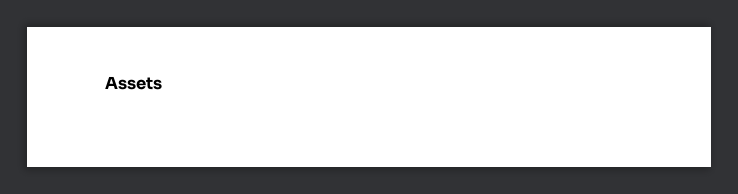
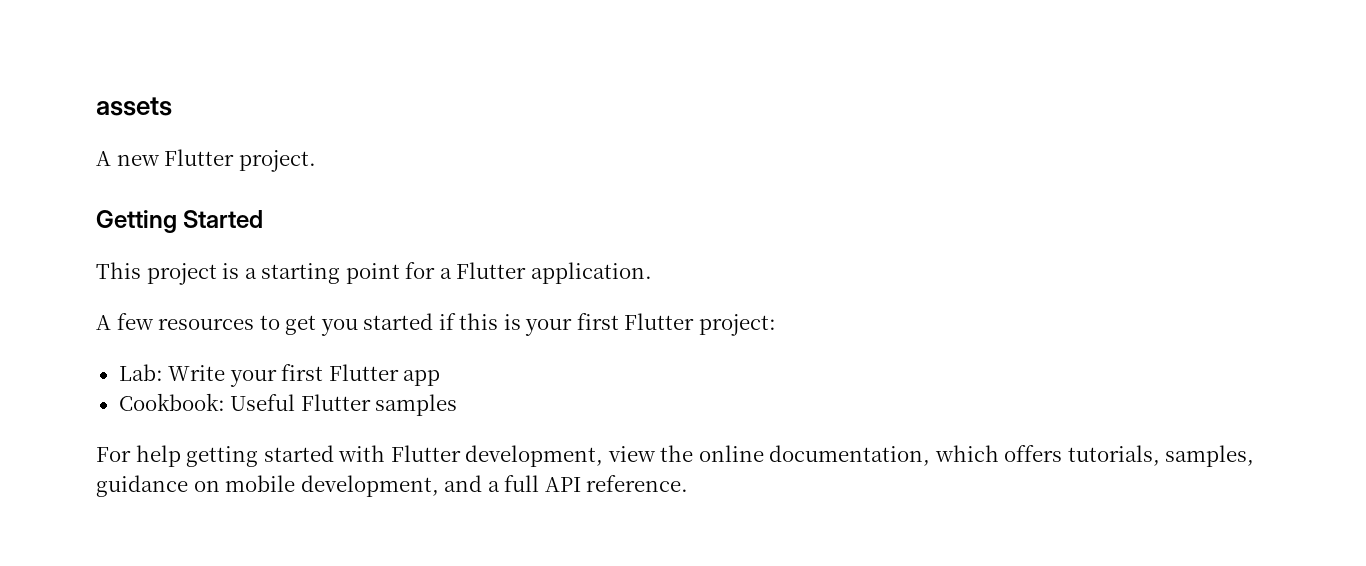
- Assets
+ assets
+ A new Flutter project.
+ Getting Started
+ This project is a starting point for a Flutter application.
+ A few resources to get you started if this is your first Flutter project:
+ Lab: Write your first Flutter app
+ Cookbook: Useful Flutter samples
+ For help getting started with Flutter development, view the online documentation, which offers tutorials, samples, guidance on mobile development, and a full API reference.

